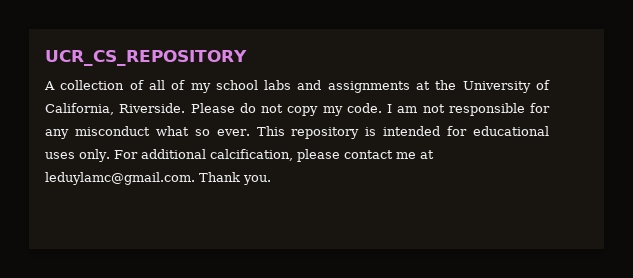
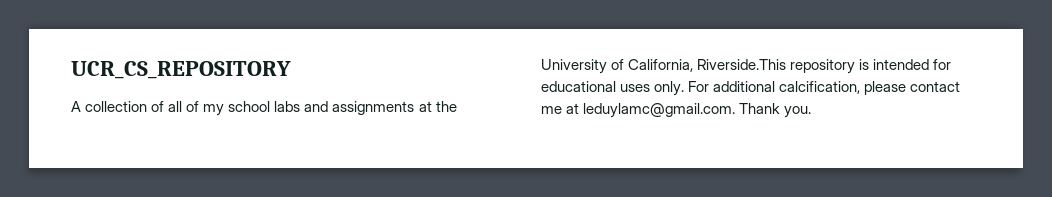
- A collection of all of my school labs and assignments at the University of California, Riverside. Please do not copy my code. I am not responsible for any misconduct what so ever. This repository is intended for educational uses only.
+ A collection of all of my school labs and assignments at the University of California, Riverside.This repository is intended for educational uses only.

